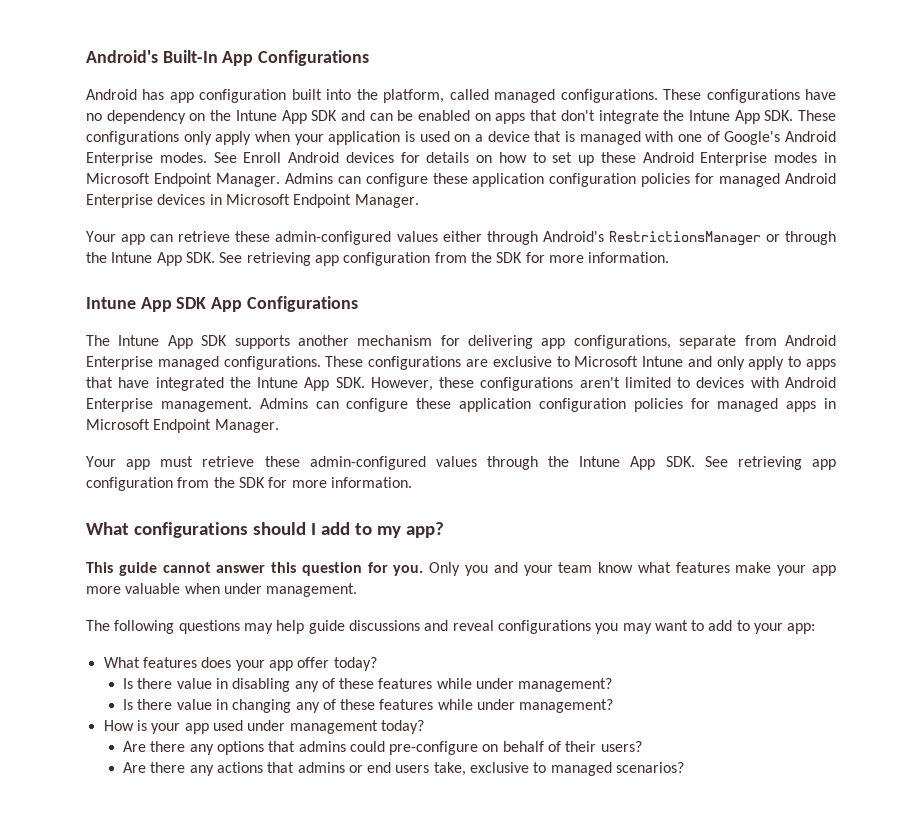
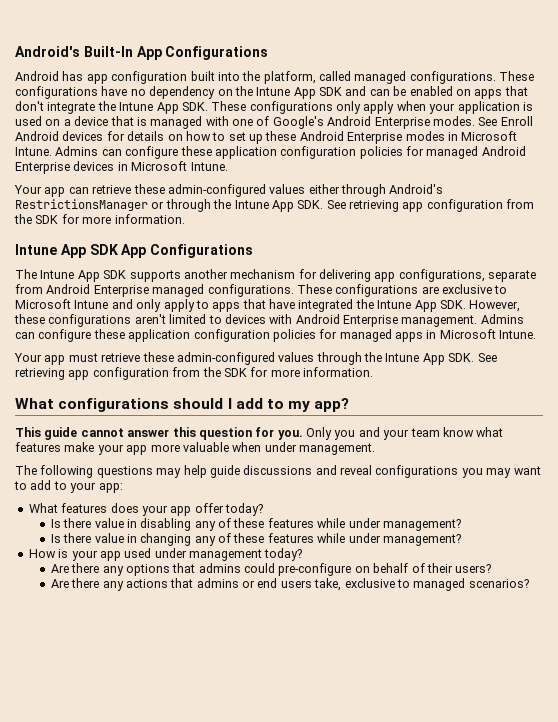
- See Enroll Android devices for details on how to set up these Android Enterprise modes in Microsoft Endpoint Manager.
+ See Enroll Android devices for details on how to set up these Android Enterprise modes in Microsoft Intune.
- Admins can configure these application configuration policies for managed Android Enterprise devices in Microsoft Endpoint Manager.
+ Admins can configure these application configuration policies for managed Android Enterprise devices in Microsoft Intune.
- Admins can configure these application configuration policies for managed apps in Microsoft Endpoint Manager.
+ Admins can configure these application configuration policies for managed apps in Microsoft Intune.

